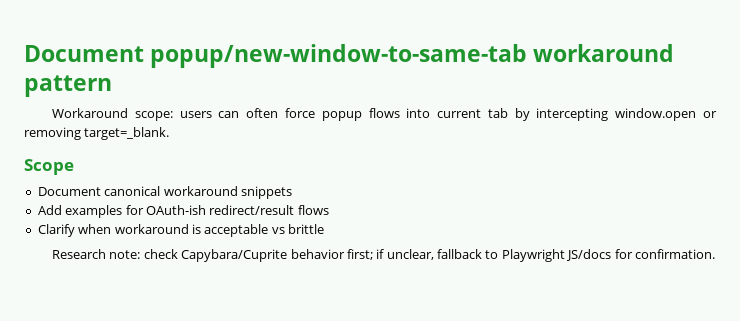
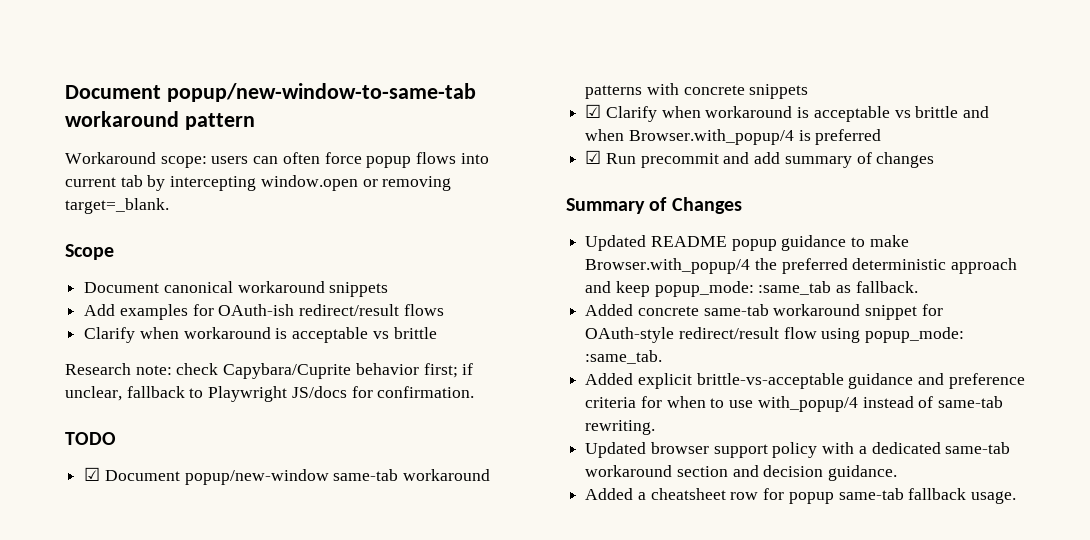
+ TODO
+ ☑ Document popup/new-window same-tab workaround patterns with concrete snippets
+ ☑ Clarify when workaround is acceptable vs brittle and when Browser.with_popup/4 is preferred
+ ☑ Run precommit and add summary of changes
+ Summary of Changes
+ Updated README popup guidance to make Browser.with_popup/4 the preferred deterministic approach and keep popup_mode: :same_tab as fallback.
+ Added concrete same-tab workaround snippet for OAuth-style redirect/result flow using popup_mode: :same_tab.
+ Added explicit brittle-vs-acceptable guidance and preference criteria for when to use with_popup/4 instead of same-tab rewriting.
+ Updated browser support policy with a dedicated same-tab workaround section and decision guidance.
+ Added a cheatsheet row for popup same-tab fallback usage.

